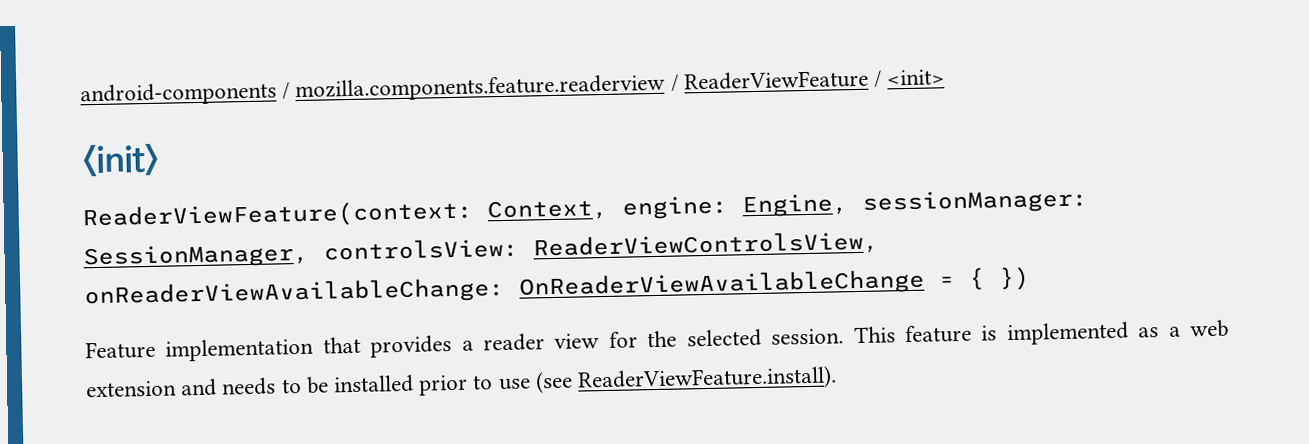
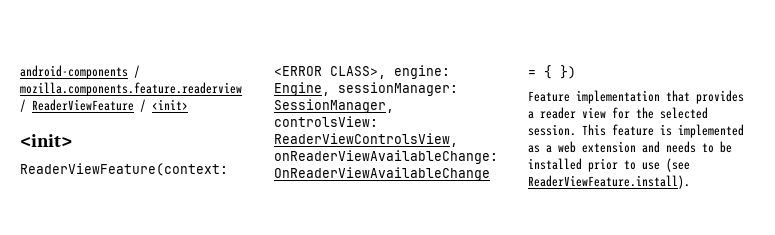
- ReaderViewFeature(context: Context, engine: Engine, sessionManager: SessionManager, controlsView: ReaderViewControlsView, onReaderViewAvailableChange: OnReaderViewAvailableChange = { })
+ ReaderViewFeature(context: <ERROR CLASS>, engine: Engine, sessionManager: SessionManager, controlsView: ReaderViewControlsView, onReaderViewAvailableChange: OnReaderViewAvailableChange = { })

